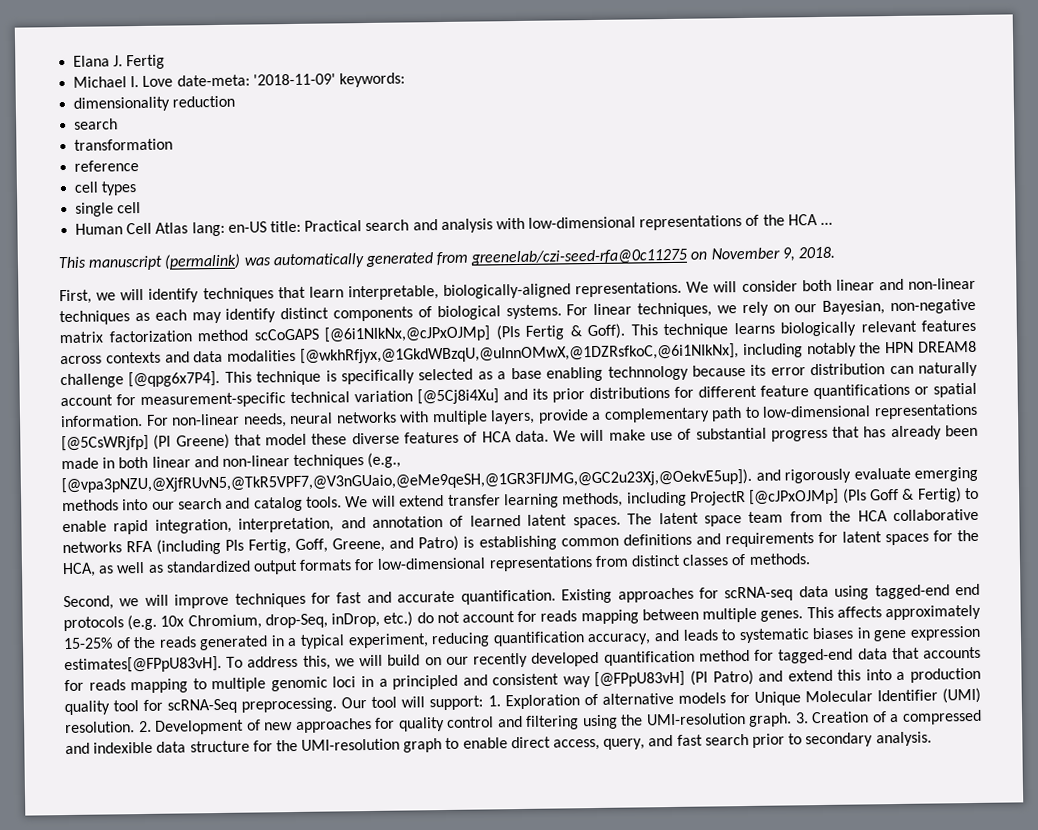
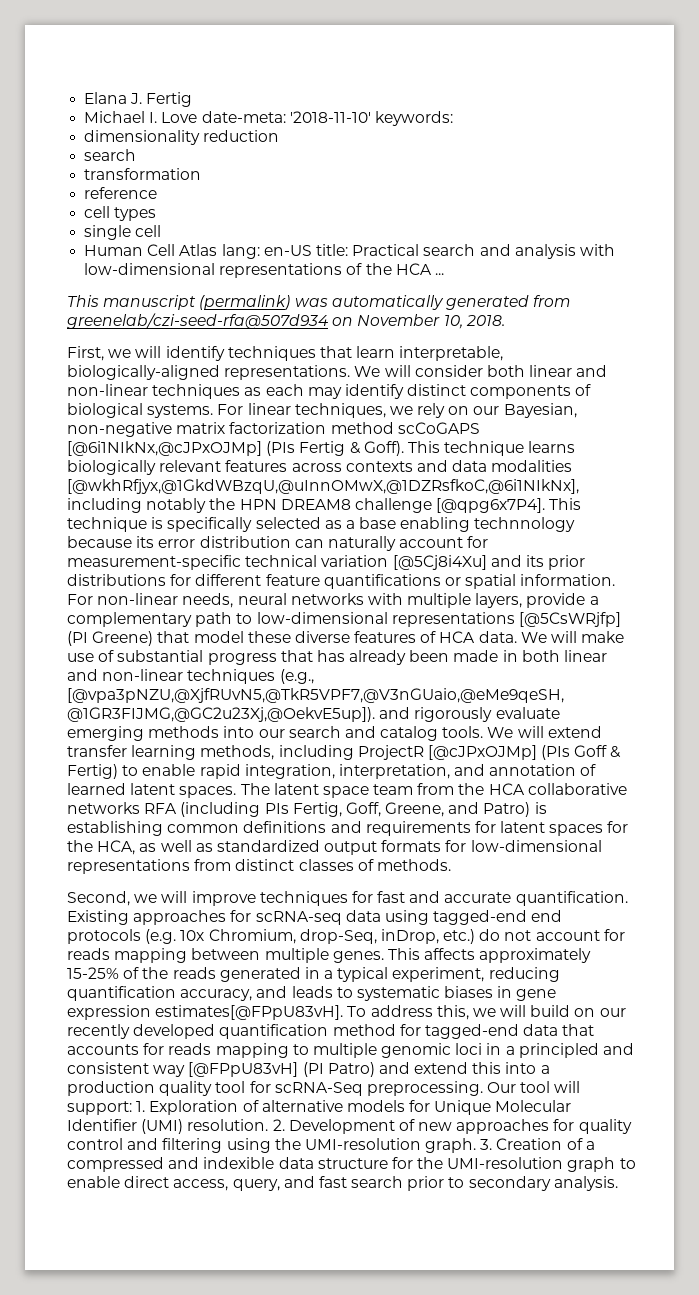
- Michael I. Love date-meta: '2018-11-09' keywords:
+ Michael I. Love date-meta: '2018-11-10' keywords:
- This manuscript (permalink) was automatically generated from greenelab/czi-seed-rfa@0c11275 on November 9, 2018.
+ This manuscript (permalink) was automatically generated from greenelab/czi-seed-rfa@507d934 on November 10, 2018.

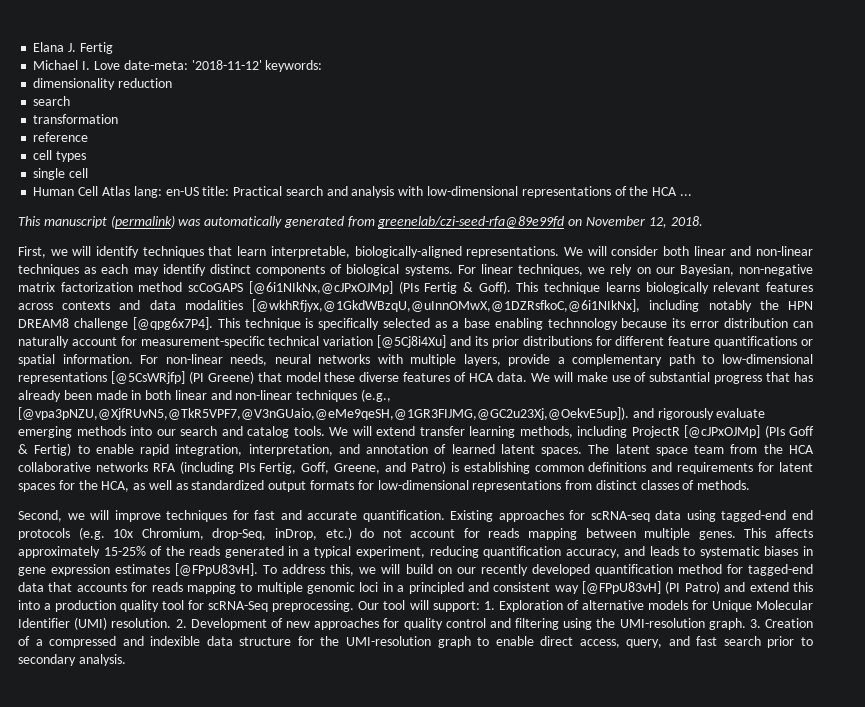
- Michael I. Love date-meta: '2018-11-10' keywords:
+ Michael I. Love date-meta: '2018-11-12' keywords:
- This manuscript (permalink) was automatically generated from greenelab/czi-seed-rfa@507d934 on November 10, 2018.
+ This manuscript (permalink) was automatically generated from greenelab/czi-seed-rfa@89e99fd on November 12, 2018.
- This affects approximately 15-25% of the reads generated in a typical experiment, reducing quantification accuracy, and leads to systematic biases in gene expression estimates[@FPpU83vH].
+ This affects approximately 15-25% of the reads generated in a typical experiment, reducing quantification accuracy, and leads to systematic biases in gene expression estimates [@FPpU83vH].

